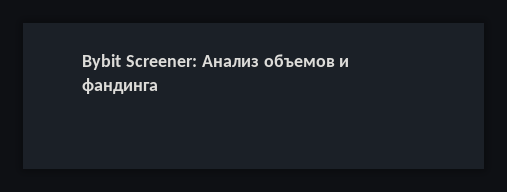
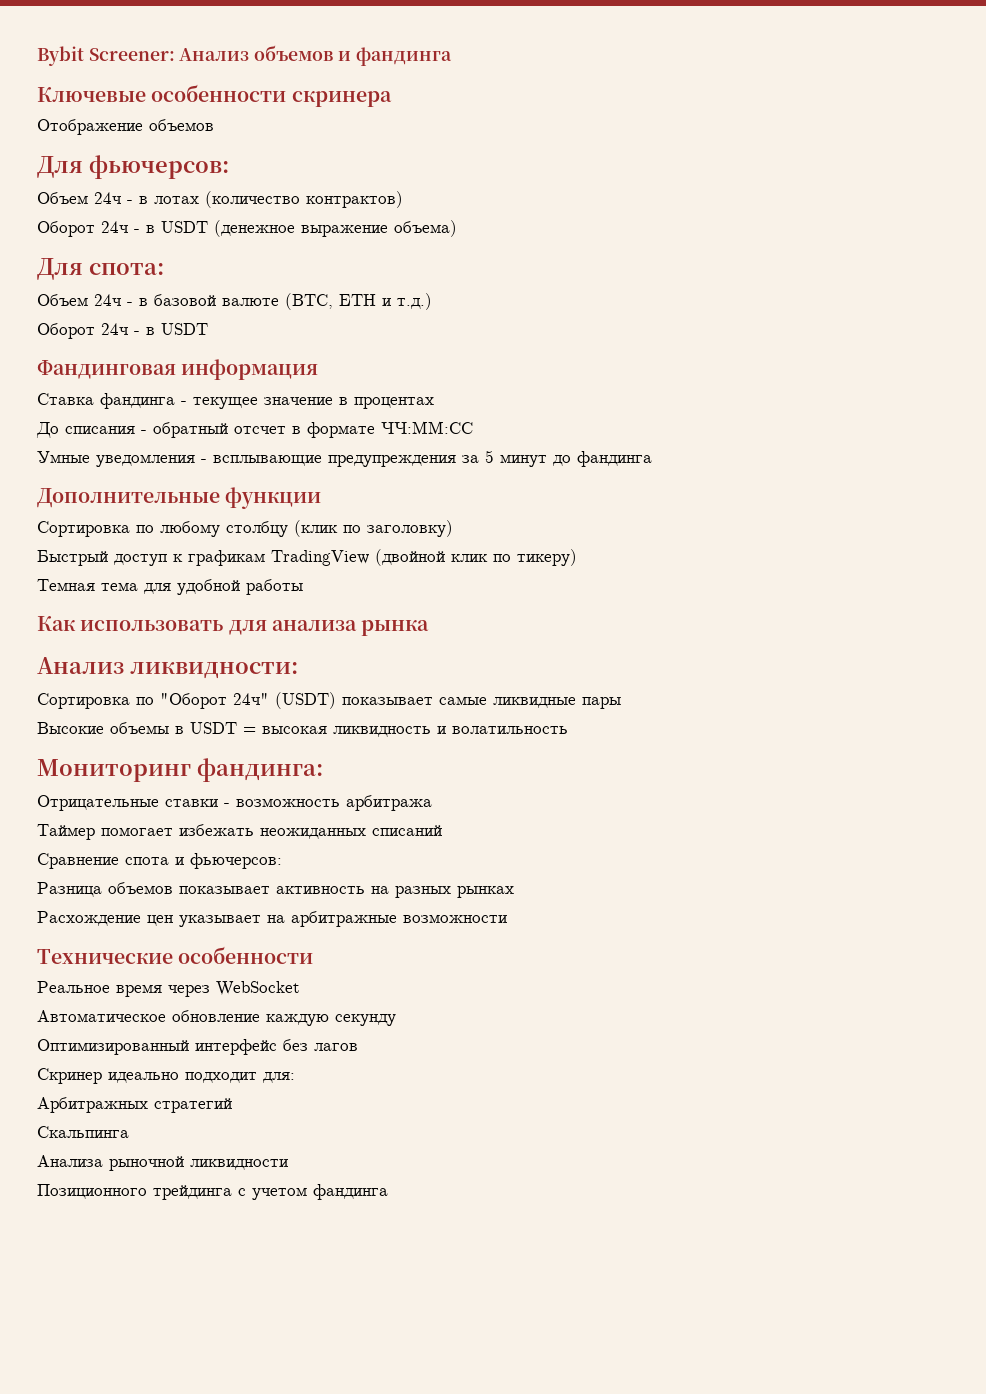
+ Ключевые особенности скринера
+ Отображение объемов
+ Для фьючерсов:
+ Объем 24ч - в лотах (количество контрактов)
+ Оборот 24ч - в USDT (денежное выражение объема)
+ Для спота:
+ Объем 24ч - в базовой валюте (BTC, ETH и т.д.)
+ Оборот 24ч - в USDT
+ Фандинговая информация
+ Ставка фандинга - текущее значение в процентах
+ До списания - обратный отсчет в формате ЧЧ:ММ:СС
+ Умные уведомления - всплывающие предупреждения за 5 минут до фандинга
+ Дополнительные функции
+ Сортировка по любому столбцу (клик по заголовку)
+ Быстрый доступ к графикам TradingView (двойной клик по тикеру)
+ Темная тема для удобной работы
+ Как использовать для анализа рынка
+ Анализ ликвидности:
+ Сортировка по "Оборот 24ч" (USDT) показывает самые ликвидные пары
+ Высокие объемы в USDT = высокая ликвидность и волатильность
+ Мониторинг фандинга:
+ Отрицательные ставки - возможность арбитража
+ Таймер помогает избежать неожиданных списаний
+ Сравнение спота и фьючерсов:
+ Разница объемов показывает активность на разных рынках
+ Расхождение цен указывает на арбитражные возможности
+ Технические особенности
+ Реальное время через WebSocket
+ Автоматическое обновление каждую секунду
+ Оптимизированный интерфейс без лагов
+ Скринер идеально подходит для:
+ Арбитражных стратегий
+ Скальпинга
+ Анализа рыночной ликвидности
+ Позиционного трейдинга с учетом фандинга

